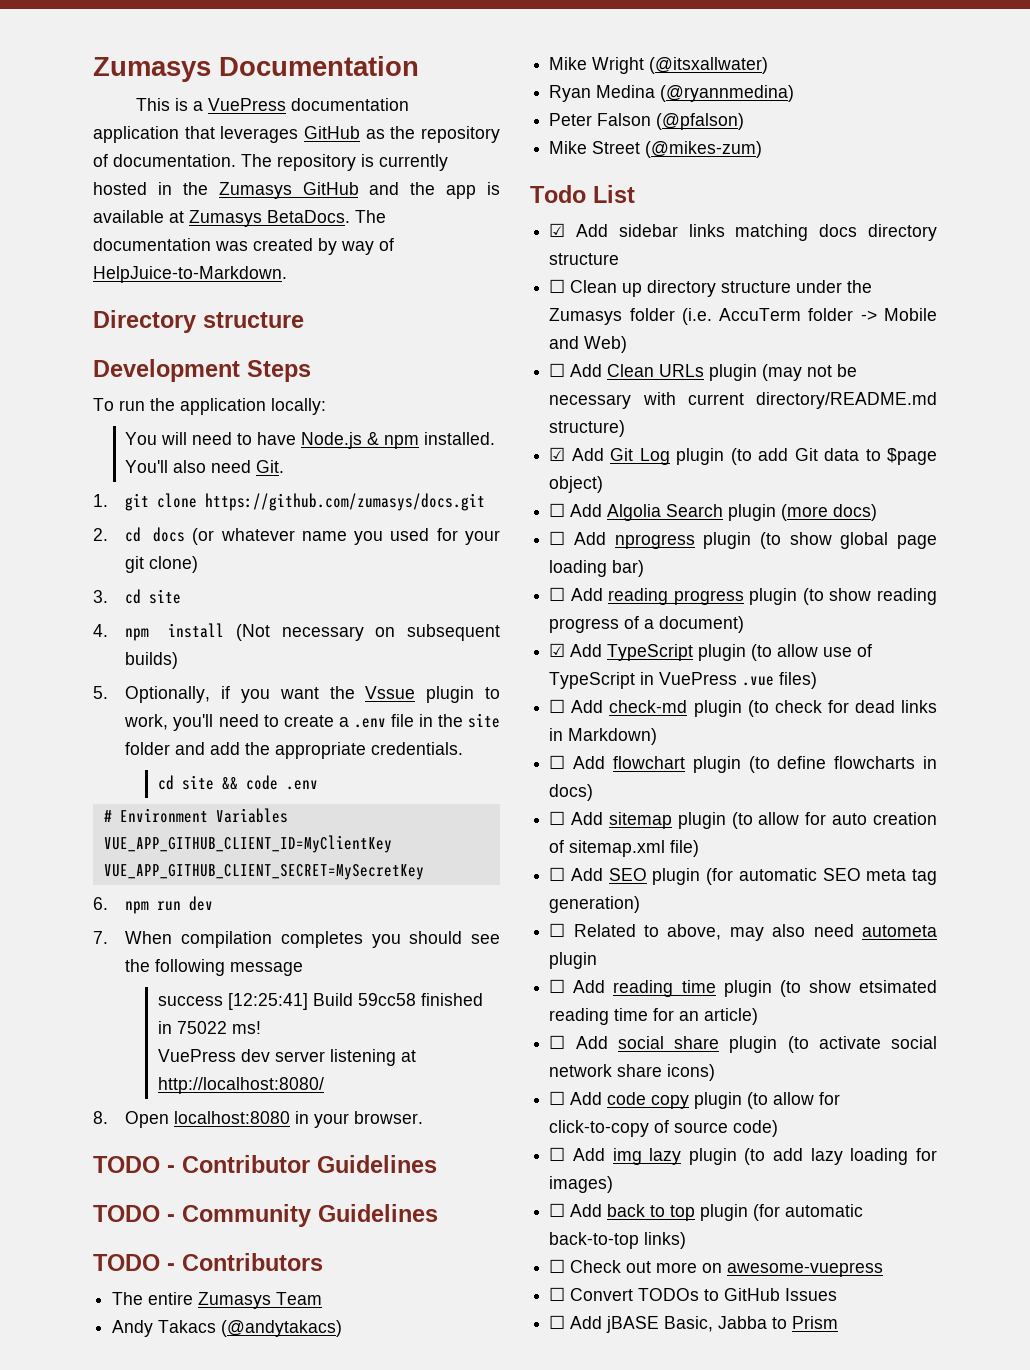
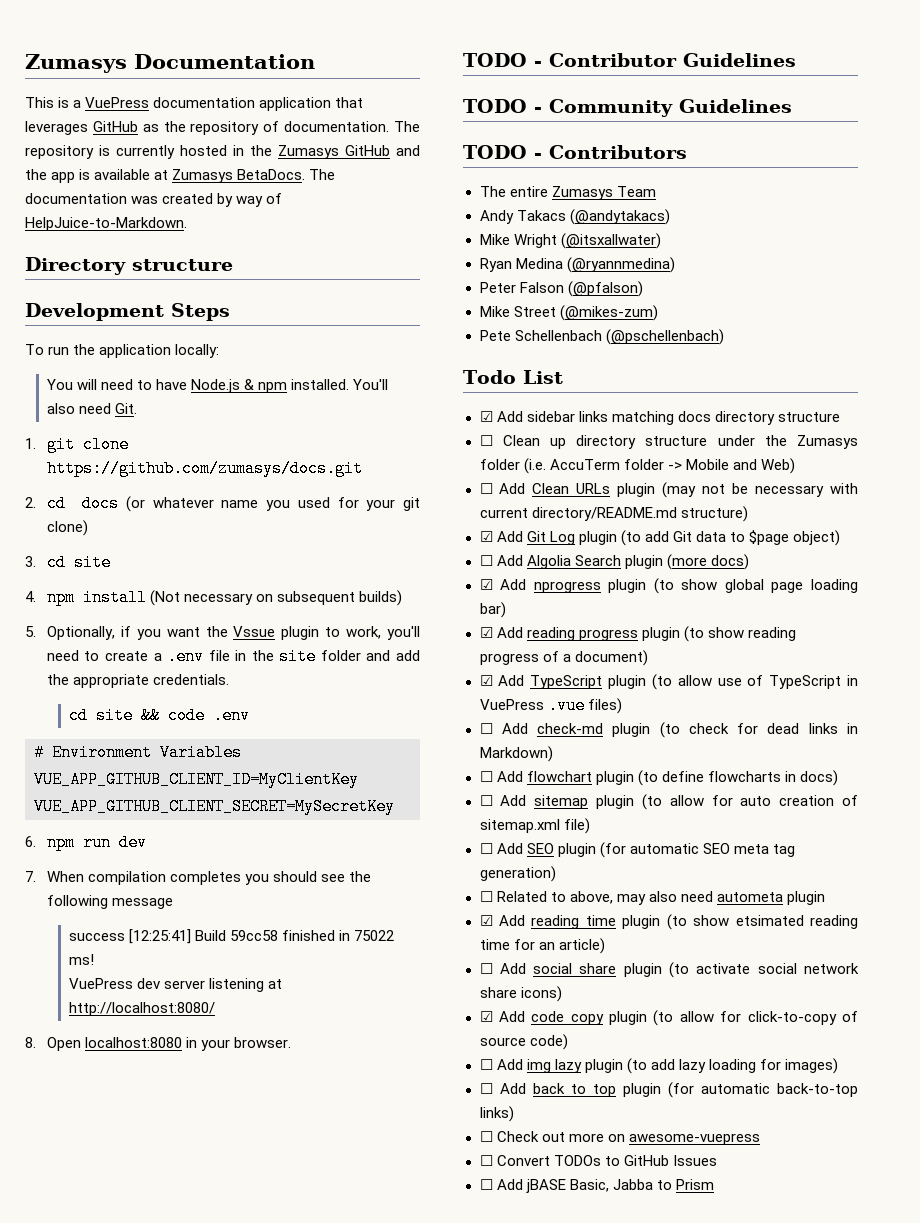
+ Pete Schellenbach (@pschellenbach)
- ☐ Add nprogress plugin (to show global page loading bar)
+ ☑ Add nprogress plugin (to show global page loading bar)
- ☐ Add reading progress plugin (to show reading progress of a document)
+ ☑ Add reading progress plugin (to show reading progress of a document)
- ☐ Add reading time plugin (to show etsimated reading time for an article)
+ ☑ Add reading time plugin (to show etsimated reading time for an article)
- ☐ Add code copy plugin (to allow for click-to-copy of source code)
+ ☑ Add code copy plugin (to allow for click-to-copy of source code)

